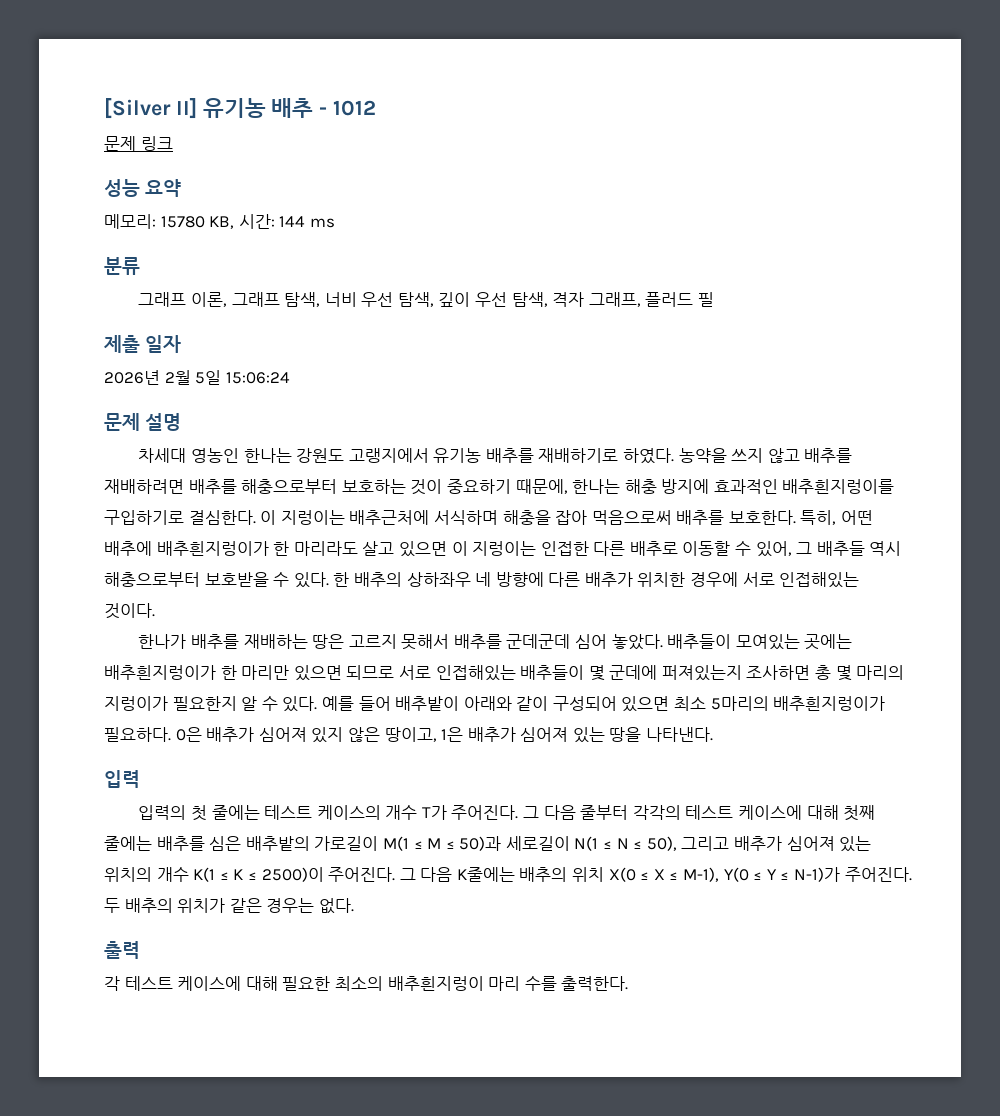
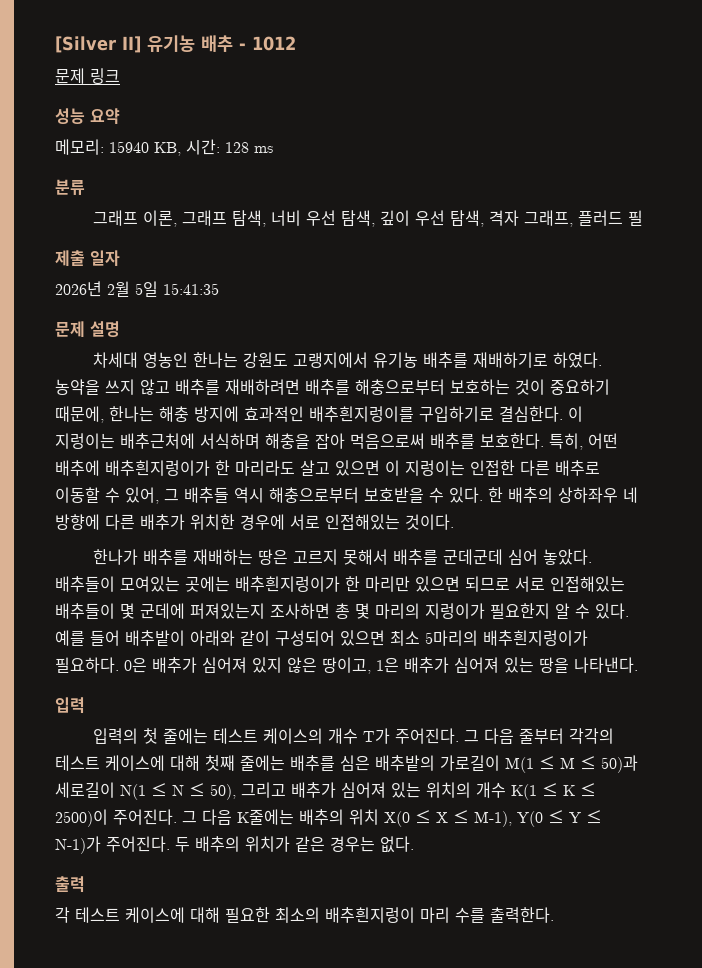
- 메모리: 15780 KB, 시간: 144 ms
+ 메모리: 15940 KB, 시간: 128 ms
- 2026년 2월 5일 15:06:24
+ 2026년 2월 5일 15:41:35

